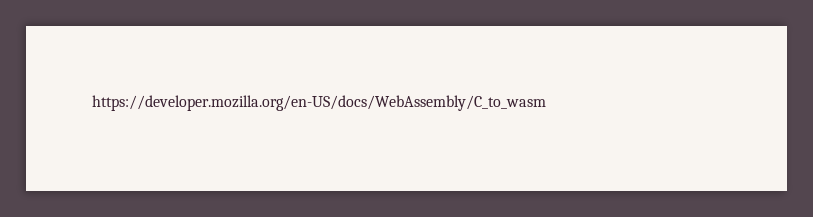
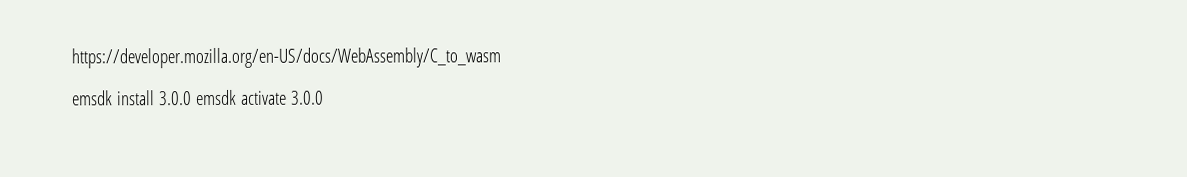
+ emsdk install 3.0.0 emsdk activate 3.0.0

